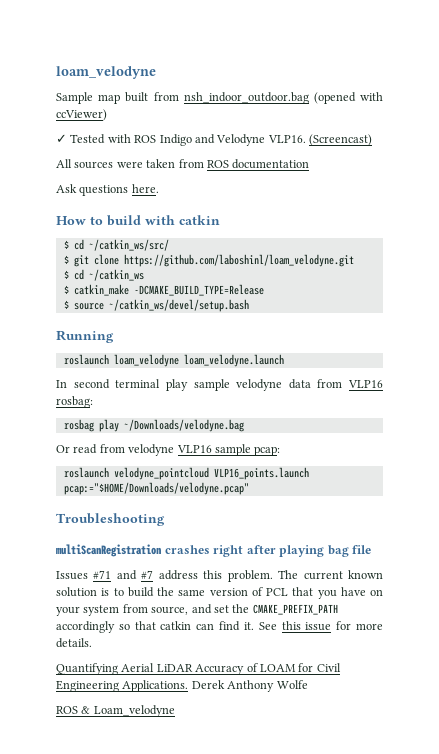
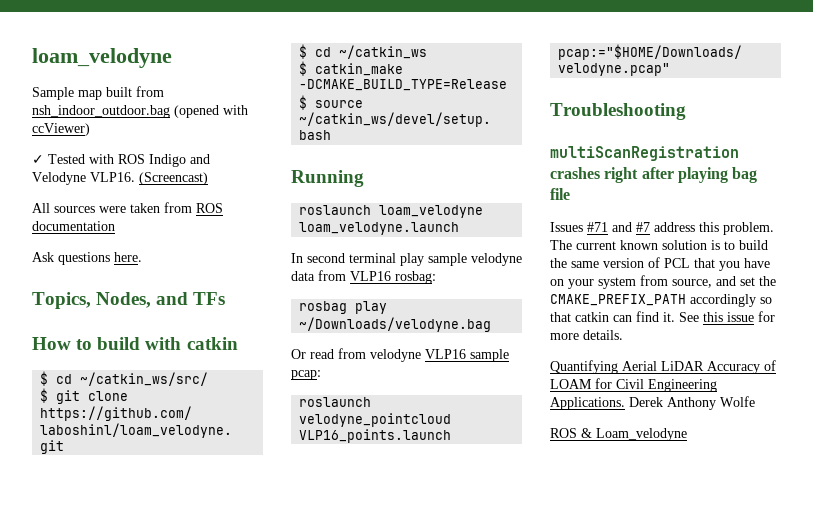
+ Topics, Nodes, and TFs

